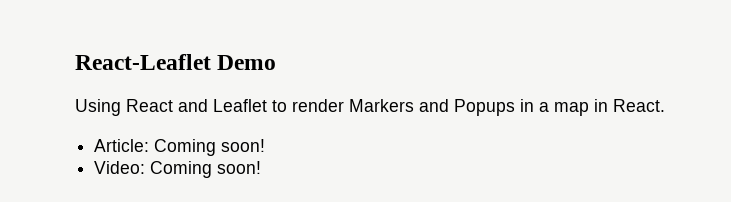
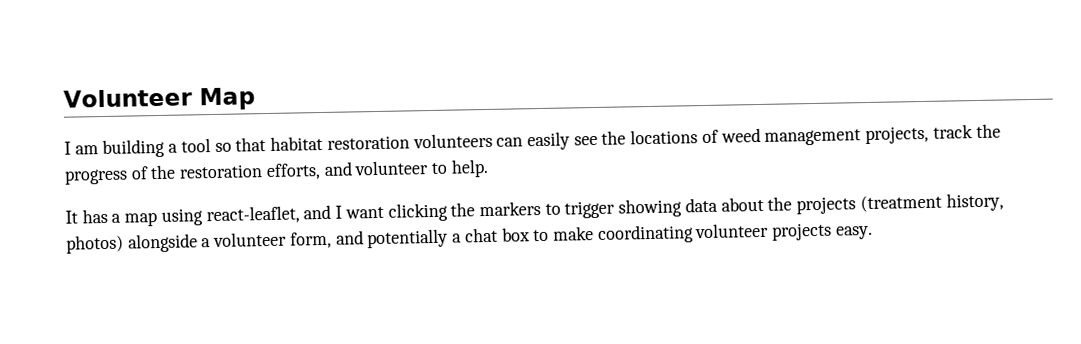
- React-Leaflet Demo
- Using React and Leaflet to render Markers and Popups in a map in React.
- Article: Coming soon!
- Video: Coming soon!
+ Volunteer Map
+ I am building a tool so that habitat restoration volunteers can easily see the locations of weed management projects, track the progress of the restoration efforts, and volunteer to help.
+ It has a map using react-leaflet, and I want clicking the markers to trigger showing data about the projects (treatment history, photos) alongside a volunteer form, and potentially a chat box to make coordinating volunteer projects easy.

